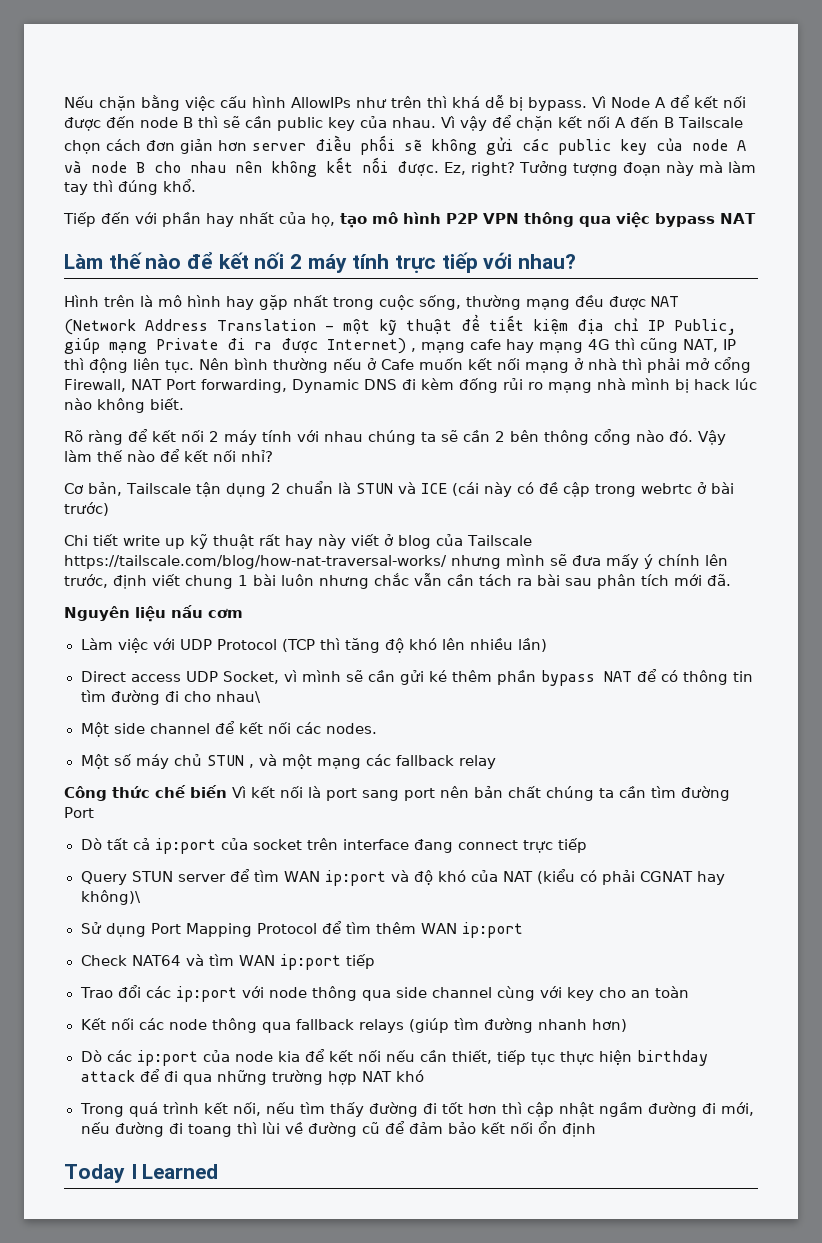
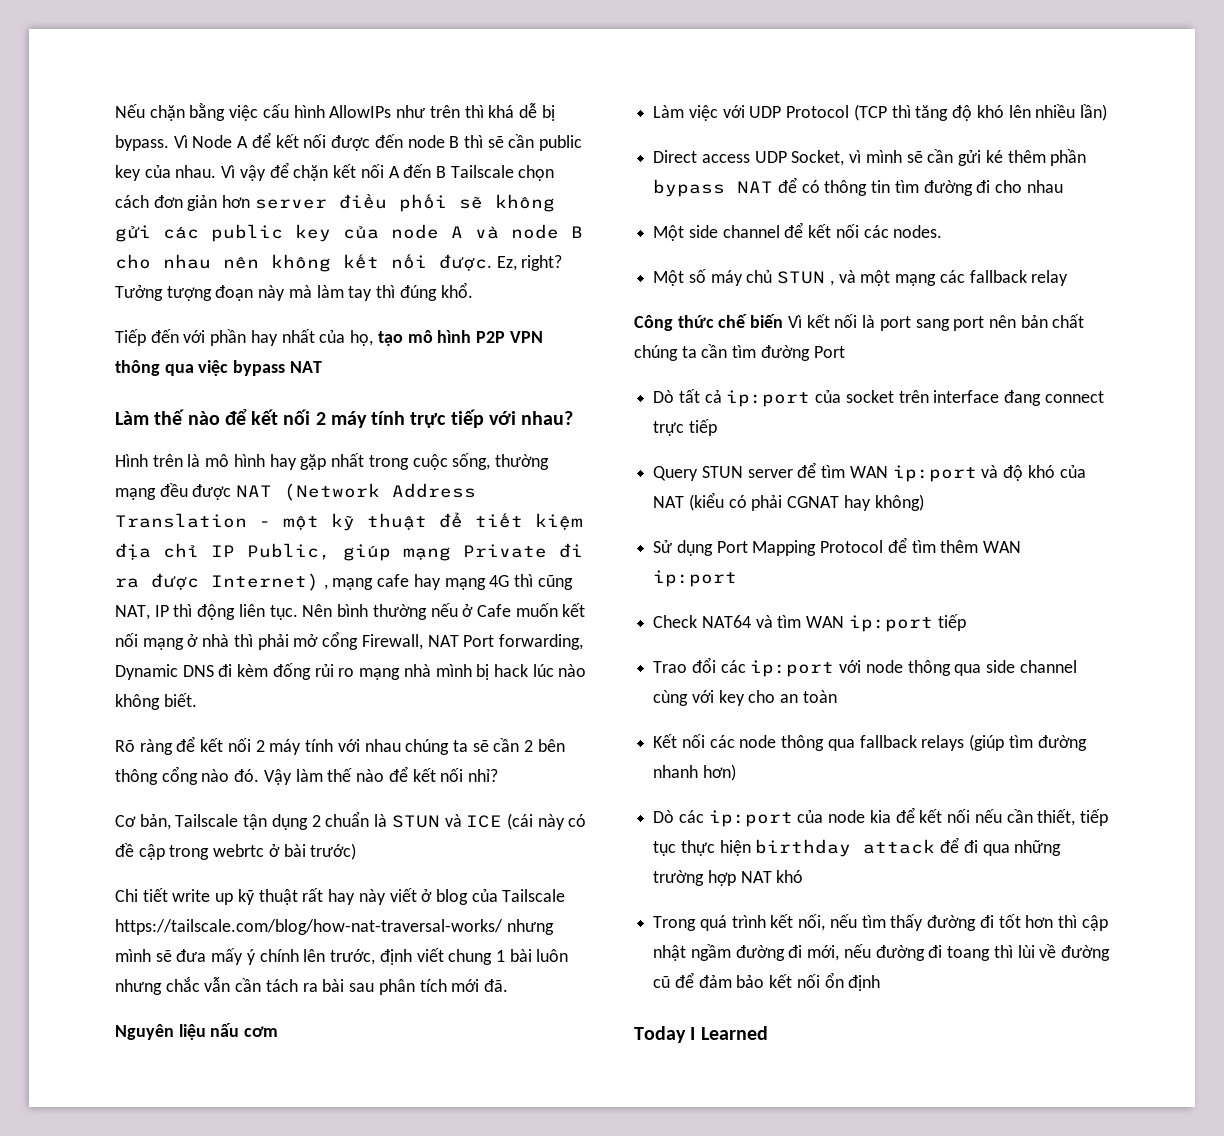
- Direct access UDP Socket, vì mình sẽ cần gửi ké thêm phần bypass NAT để có thông tin tìm đường đi cho nhau\
+ Direct access UDP Socket, vì mình sẽ cần gửi ké thêm phần bypass NAT để có thông tin tìm đường đi cho nhau
- Query STUN server để tìm WAN ip:port và độ khó của NAT (kiểu có phải CGNAT hay không)\
+ Query STUN server để tìm WAN ip:port và độ khó của NAT (kiểu có phải CGNAT hay không)

